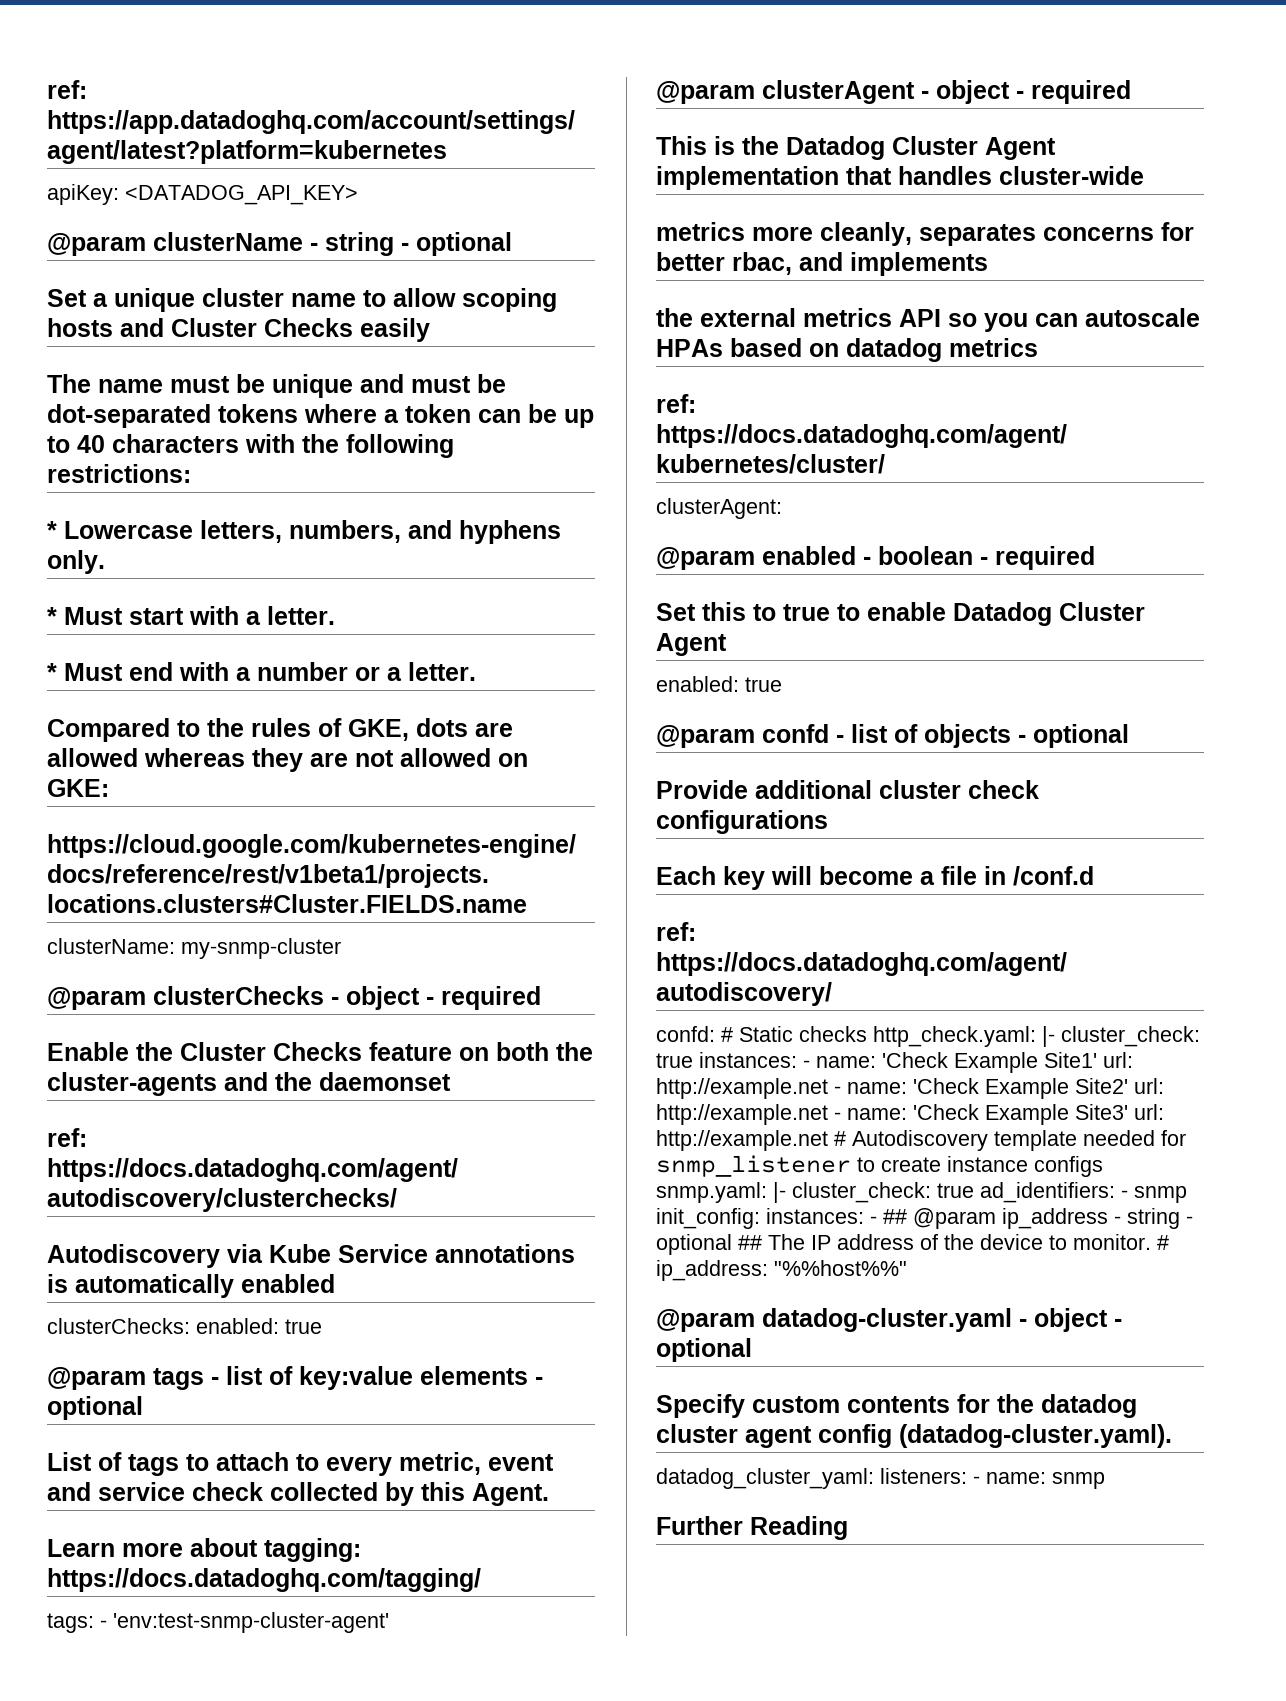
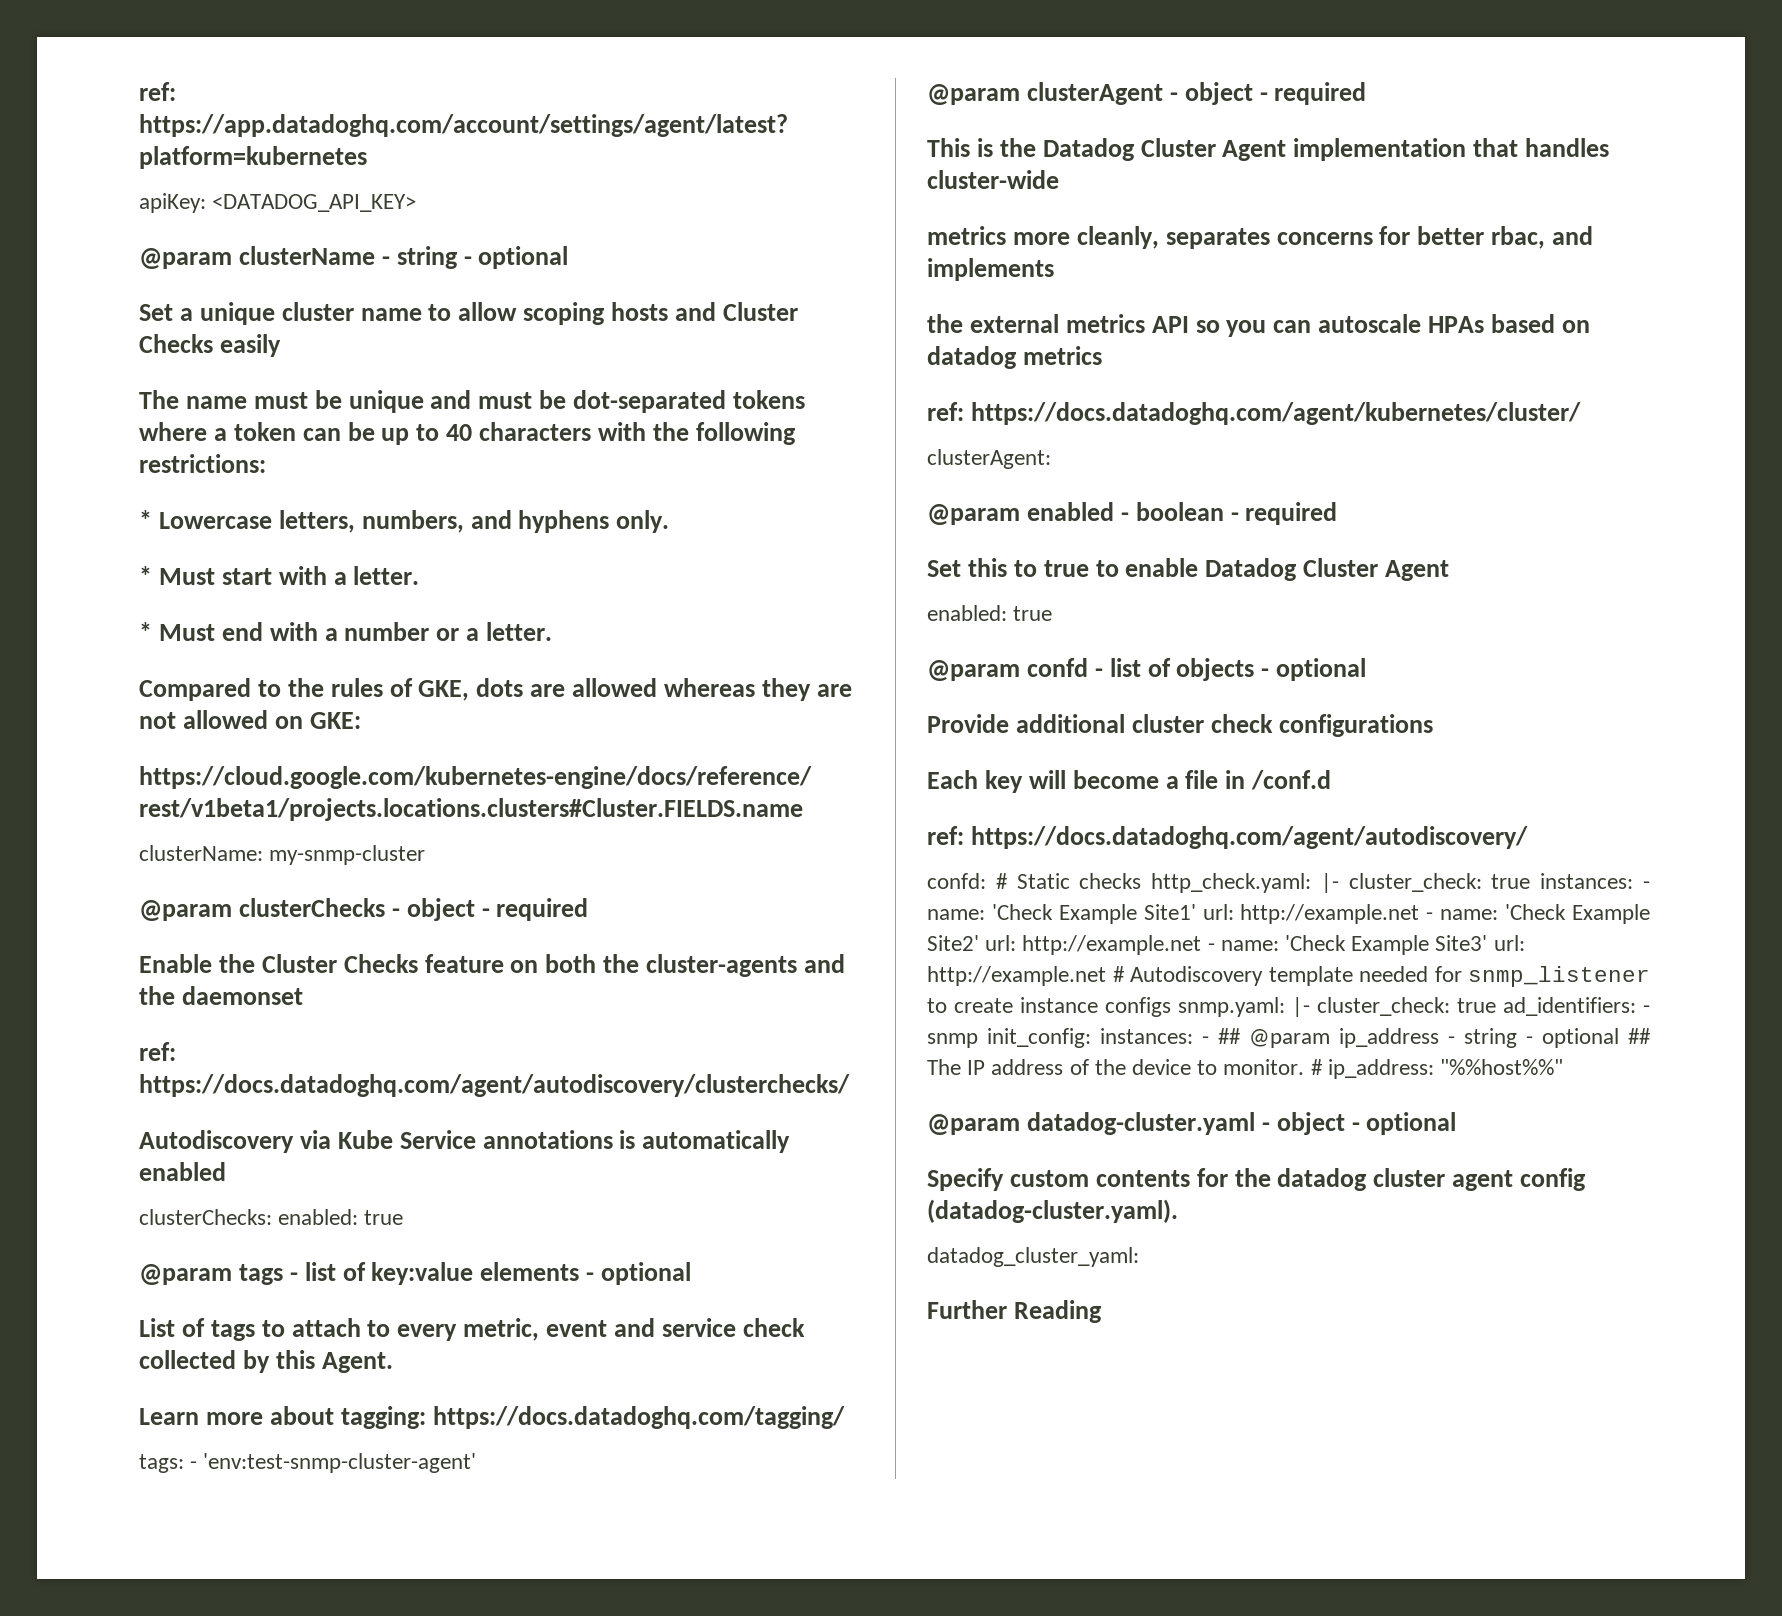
- datadog_cluster_yaml: listeners: - name: snmp
+ datadog_cluster_yaml:

